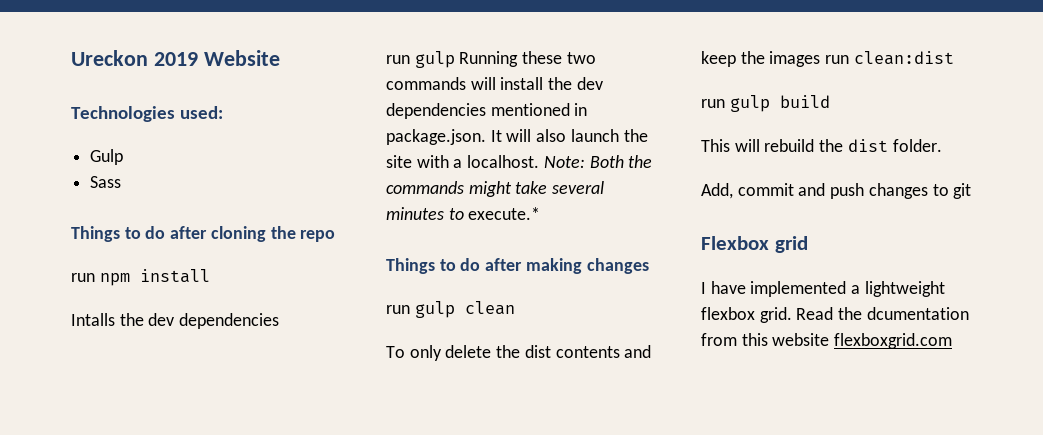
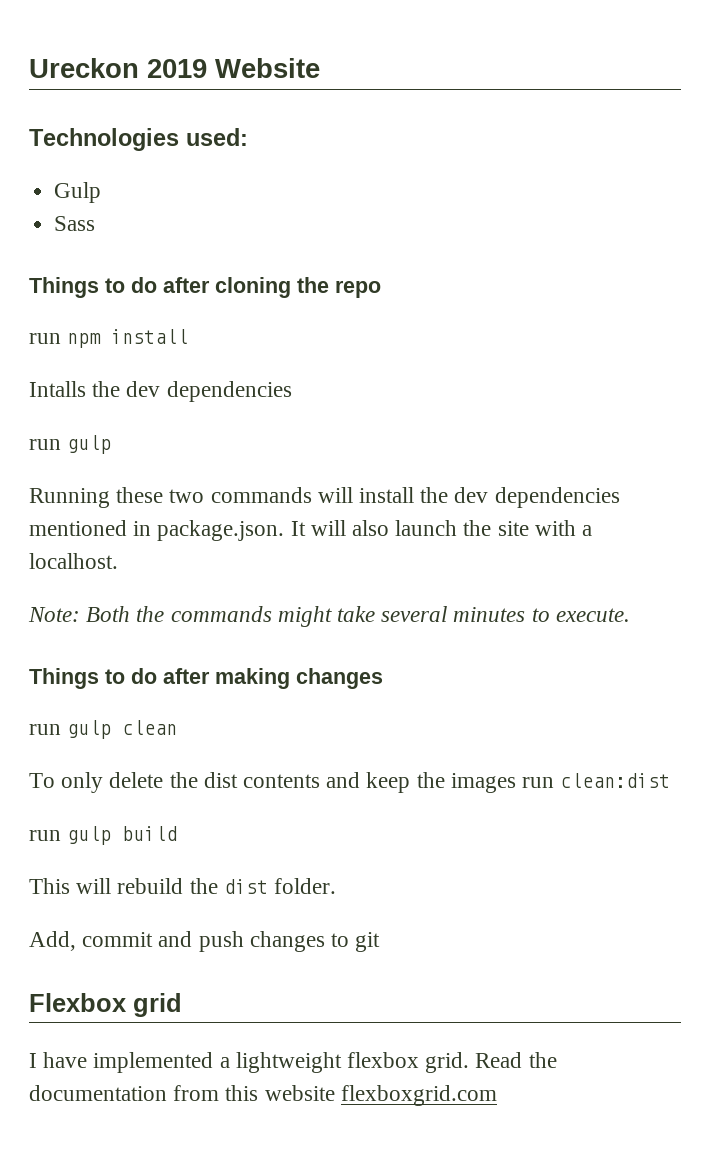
  Intalls the dev dependencies
- run gulp Running these two commands will install the dev dependencies mentioned in package.json. It will also launch the site with a localhost. Note: Both the commands might take several minutes to execute.*
+ run gulp
+ Running these two commands will install the dev dependencies mentioned in package.json. It will also launch the site with a localhost.
+ Note: Both the commands might take several minutes to execute.
- Read the dcumentation from this website flexboxgrid.com
+ Read the documentation from this website flexboxgrid.com

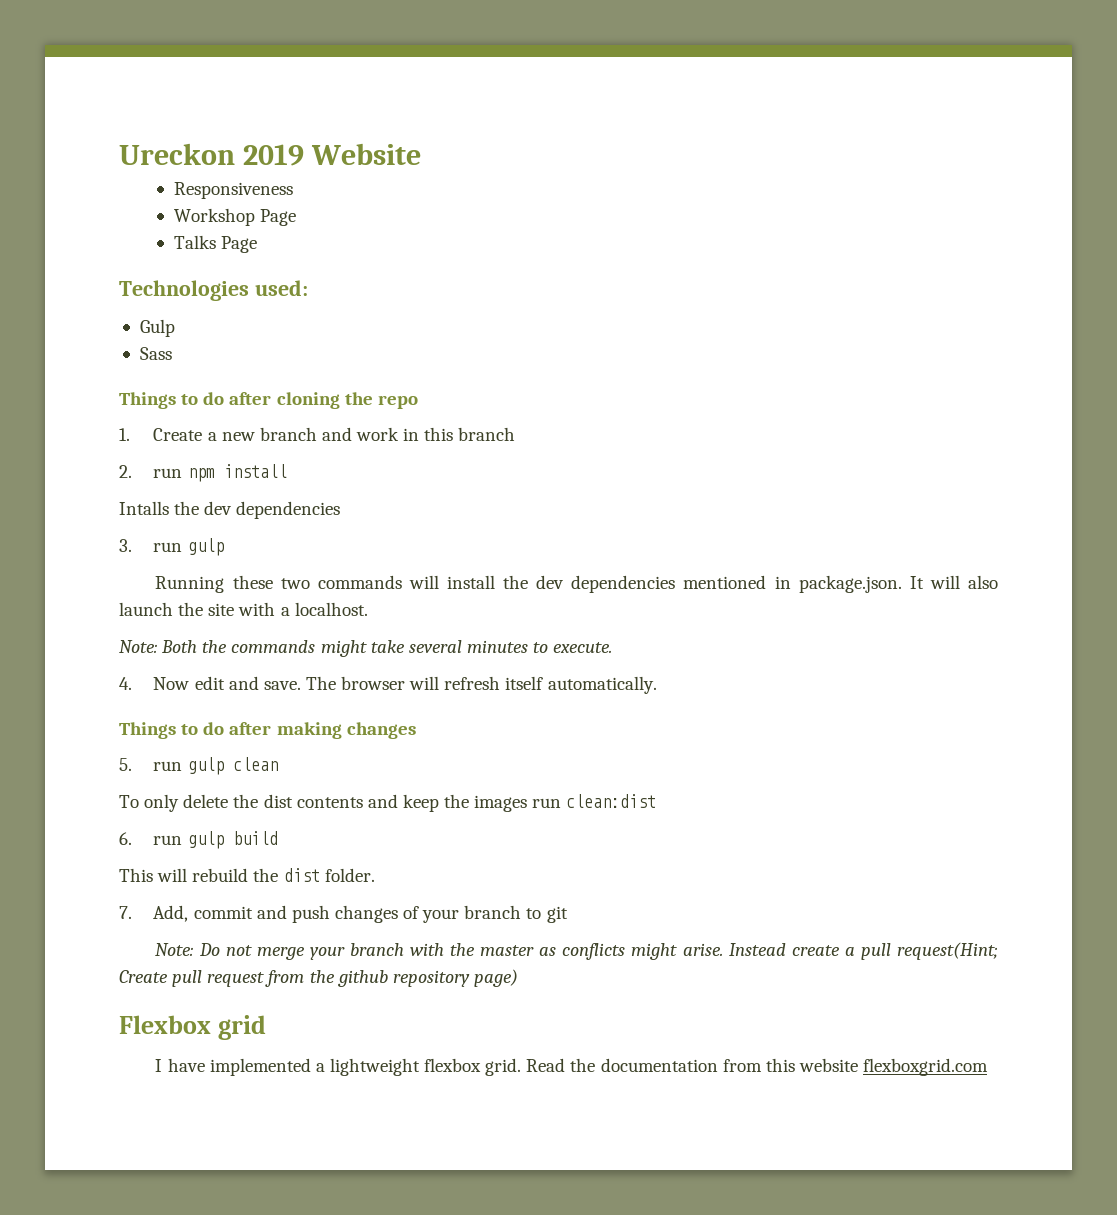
+ Responsiveness
+ Workshop Page
+ Talks Page
- run npm install
+ 1. Create a new branch and work in this branch
+ 2. run npm install
  Intalls the dev dependencies
- run gulp
+ 3. run gulp
+ 4. Now edit and save. The browser will refresh itself automatically.
- run gulp clean
+ 5. run gulp clean
- run gulp build
+ 6. run gulp build
- Add, commit and push changes to git
+ 7. Add, commit and push changes of your branch to git
+ Note: Do not merge your branch with the master as conflicts might arise. Instead create a pull request(Hint; Create pull request from the github repository page)

